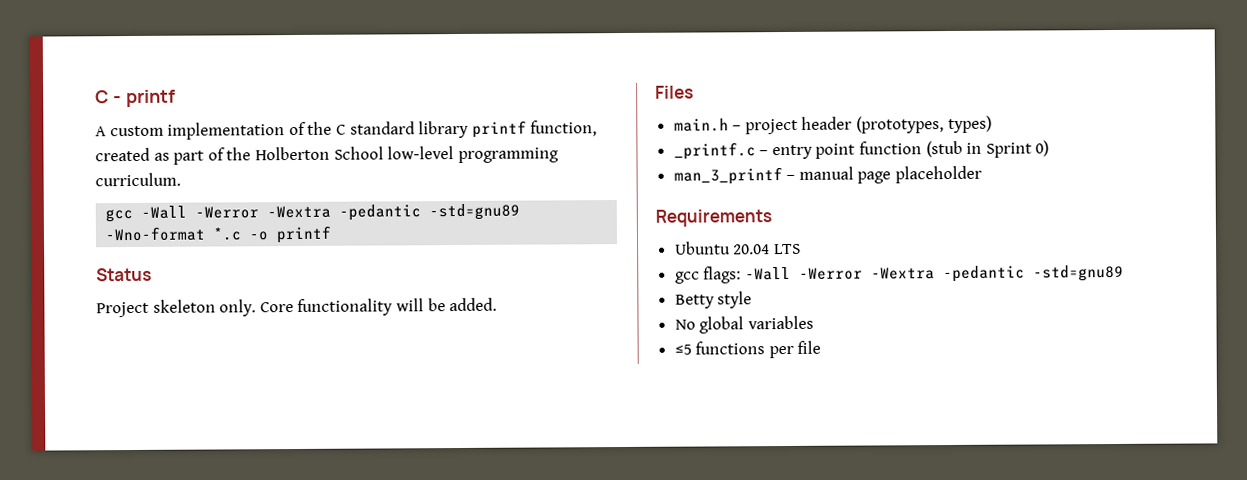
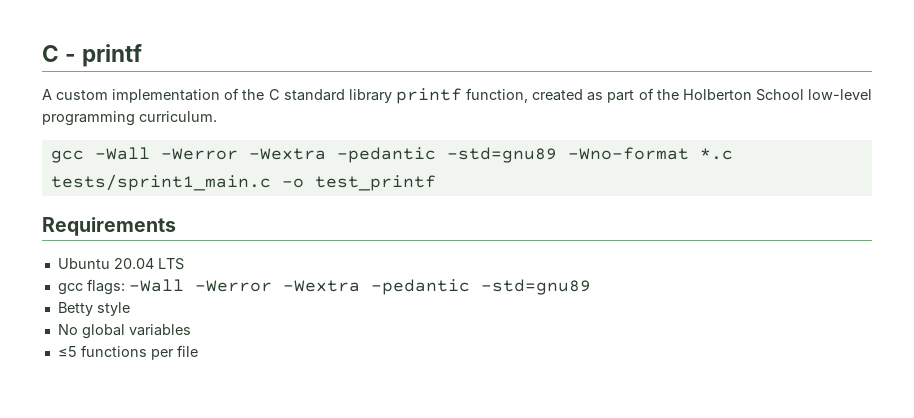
- gcc -Wall -Werror -Wextra -pedantic -std=gnu89 -Wno-format *.c -o printf
- Status
- Project skeleton only. Core functionality will be added.
- Files
- main.h – project header (prototypes, types)
- _printf.c – entry point function (stub in Sprint 0)
- man_3_printf – manual page placeholder
+ gcc -Wall -Werror -Wextra -pedantic -std=gnu89 -Wno-format *.c tests/sprint1_main.c -o test_printf

